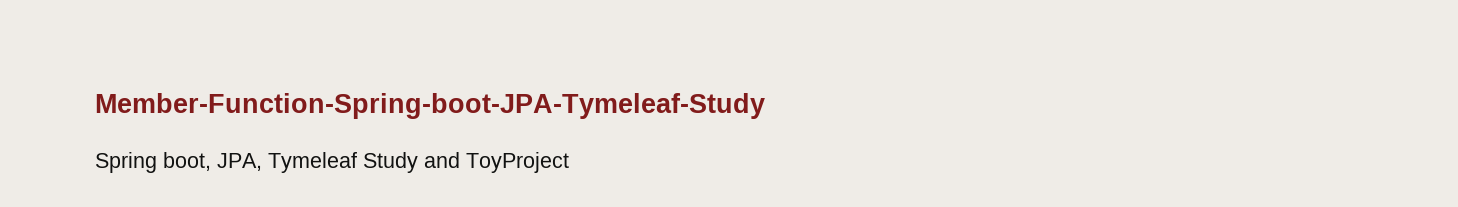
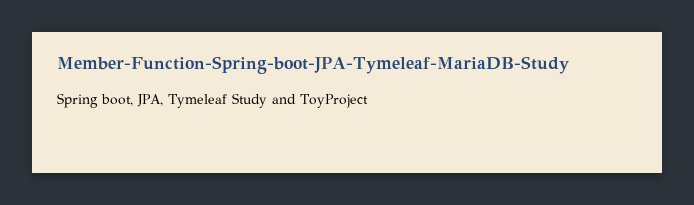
- Member-Function-Spring-boot-JPA-Tymeleaf-Study
+ Member-Function-Spring-boot-JPA-Tymeleaf-MariaDB-Study

